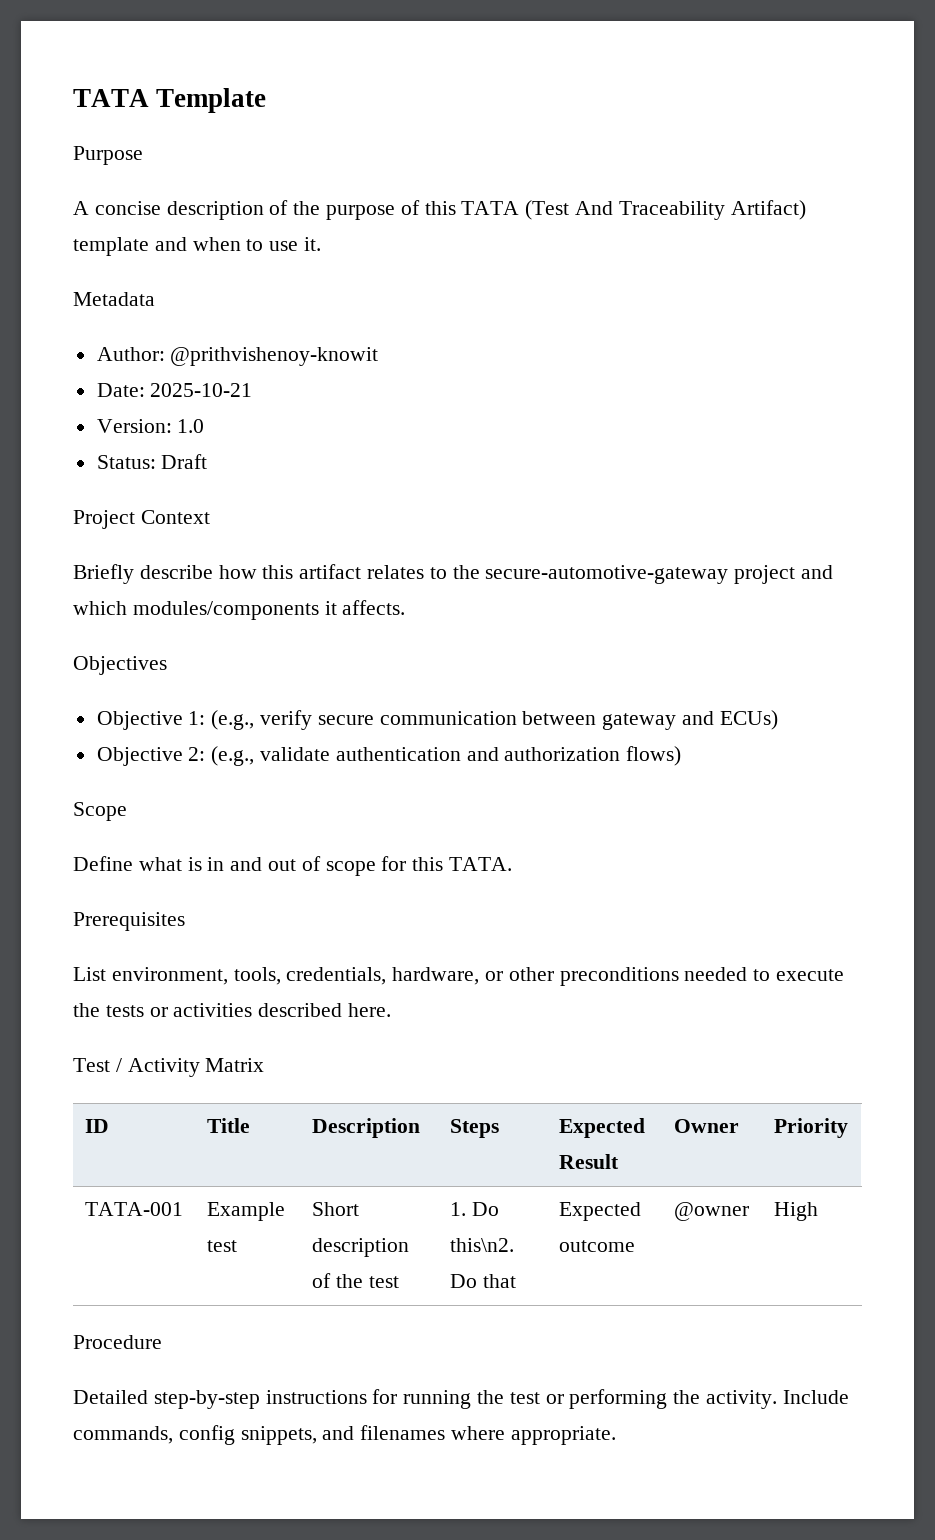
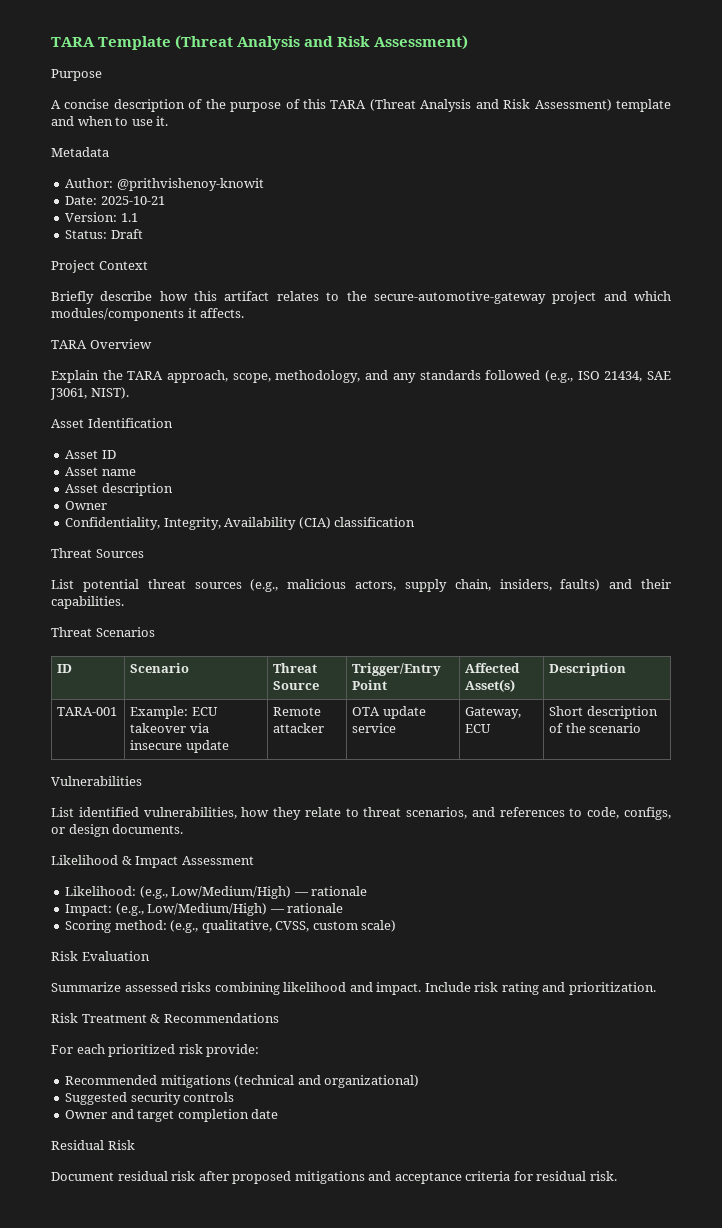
- TATA Template
+ TARA Template (Threat Analysis and Risk Assessment)
- A concise description of the purpose of this TATA (Test And Traceability Artifact) template and when to use it.
+ A concise description of the purpose of this TARA (Threat Analysis and Risk Assessment) template and when to use it.
- Version: 1.0
+ Version: 1.1
- Objectives
- Objective 1: (e.g., verify secure communication between gateway and ECUs)
- Objective 2: (e.g., validate authentication and authorization flows)
- Scope
- Define what is in and out of scope for this TATA.
- Prerequisites
- List environment, tools, credentials, hardware, or other preconditions needed to execute the tests or activities described here.
- Test / Activity Matrix
- ID | Title | Description | Steps | Expected Result | Owner | Priority
- TATA-001 | Example test | Short description of the test | 1. Do this\n2. Do that | Expected outcome | @owner | High
- Procedure
- Detailed step-by-step instructions for running the test or performing the activity. Include commands, config snippets, and filenames where appropriate.
+ TARA Overview
+ Explain the TARA approach, scope, methodology, and any standards followed (e.g., ISO 21434, SAE J3061, NIST).
+ Asset Identification
+ Asset ID
+ Asset name
+ Asset description
+ Owner
+ Confidentiality, Integrity, Availability (CIA) classification
+ Threat Sources
+ List potential threat sources (e.g., malicious actors, supply chain, insiders, faults) and their capabilities.
+ Threat Scenarios
+ ID | Scenario | Threat Source | Trigger/Entry Point | Affected Asset(s) | Description
+ TARA-001 | Example: ECU takeover via insecure update | Remote attacker | OTA update service | Gateway, ECU | Short description of the scenario
+ Vulnerabilities
+ List identified vulnerabilities, how they relate to threat scenarios, and references to code, configs, or design documents.
+ Likelihood & Impact Assessment
+ Likelihood: (e.g., Low/Medium/High) — rationale
+ Impact: (e.g., Low/Medium/High) — rationale
+ Scoring method: (e.g., qualitative, CVSS, custom scale)
+ Risk Evaluation
+ Summarize assessed risks combining likelihood and impact. Include risk rating and prioritization.
+ Risk Treatment & Recommendations
+ For each prioritized risk provide:
+ Recommended mitigations (technical and organizational)
+ Suggested security controls
+ Owner and target completion date
+ Residual Risk
+ Document residual risk after proposed mitigations and acceptance criteria for residual risk.

